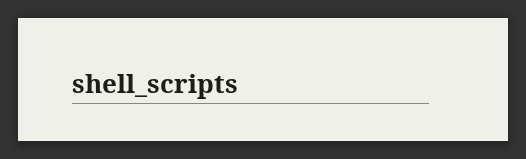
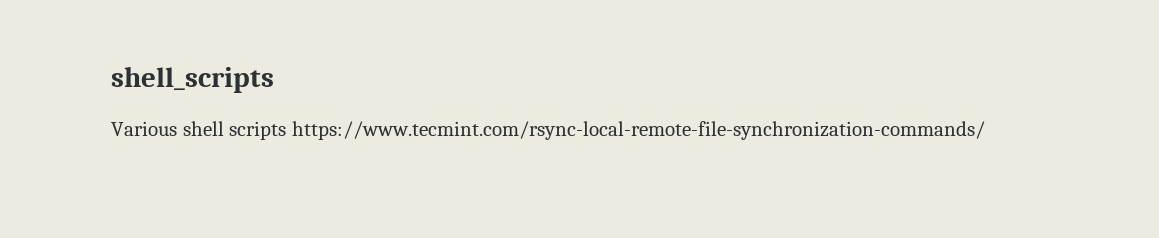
+ Various shell scripts https://www.tecmint.com/rsync-local-remote-file-synchronization-commands/

